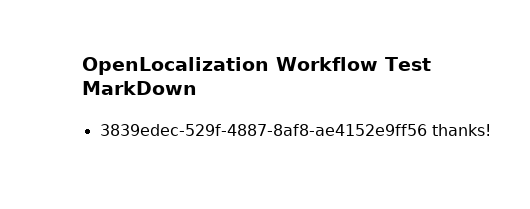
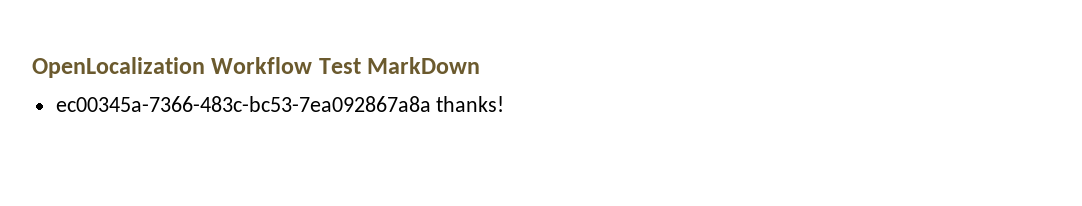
- 3839edec-529f-4887-8af8-ae4152e9ff56 thanks!
+ ec00345a-7366-483c-bc53-7ea092867a8a thanks!

